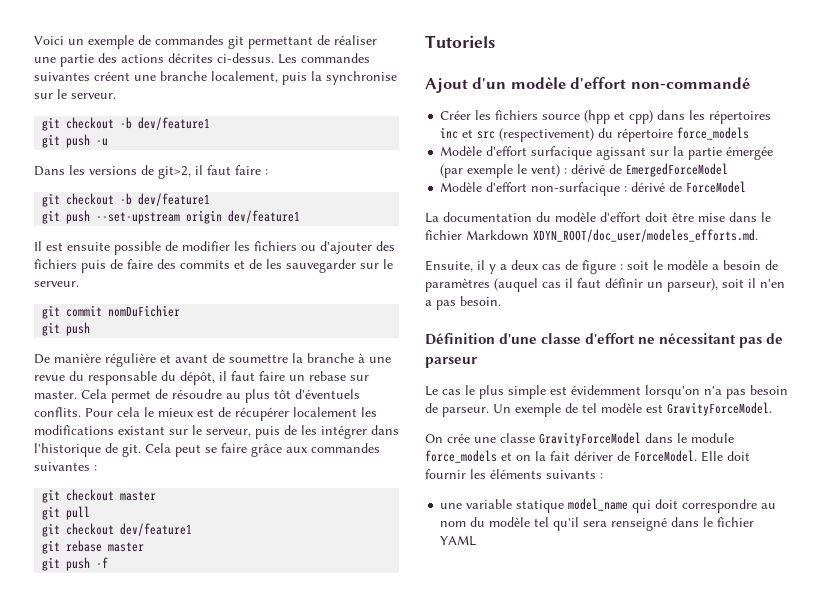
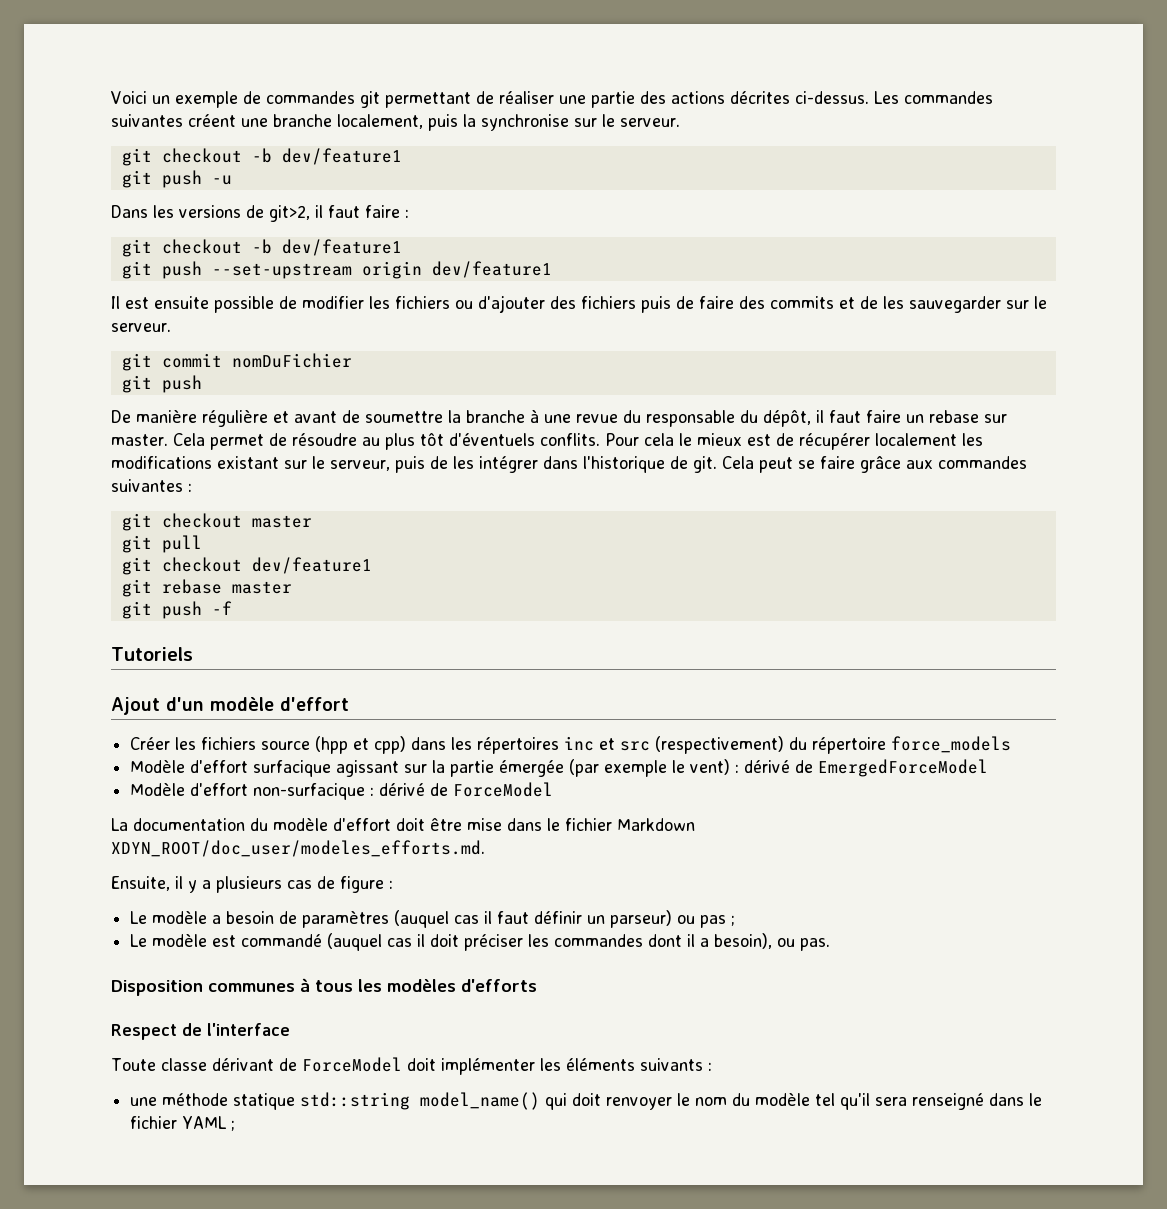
- Ajout d'un modèle d'effort non-commandé
+ Ajout d'un modèle d'effort
- Ensuite, il y a deux cas de figure : soit le modèle a besoin de paramètres (auquel cas il faut définir un parseur), soit il n'en a pas besoin.
- Définition d'une classe d'effort ne nécessitant pas de parseur
- Le cas le plus simple est évidemment lorsqu'on n'a pas besoin de parseur. Un exemple de tel modèle est GravityForceModel.
- On crée une classe GravityForceModel dans le module force_models et on la fait dériver de ForceModel. Elle doit fournir les éléments suivants :
+ Ensuite, il y a plusieurs cas de figure :
+ Le modèle a besoin de paramètres (auquel cas il faut définir un parseur) ou pas ;
+ Le modèle est commandé (auquel cas il doit préciser les commandes dont il a besoin), ou pas.
+ Disposition communes à tous les modèles d'efforts
+ Respect de l'interface
+ Toute classe dérivant de ForceModel doit implémenter les éléments suivants :
- une variable statique model_name qui doit correspondre au nom du modèle tel qu'il sera renseigné dans le fichier YAML
+ une méthode statique std::string model_name() qui doit renvoyer le nom du modèle tel qu'il sera renseigné dans le fichier YAML ;

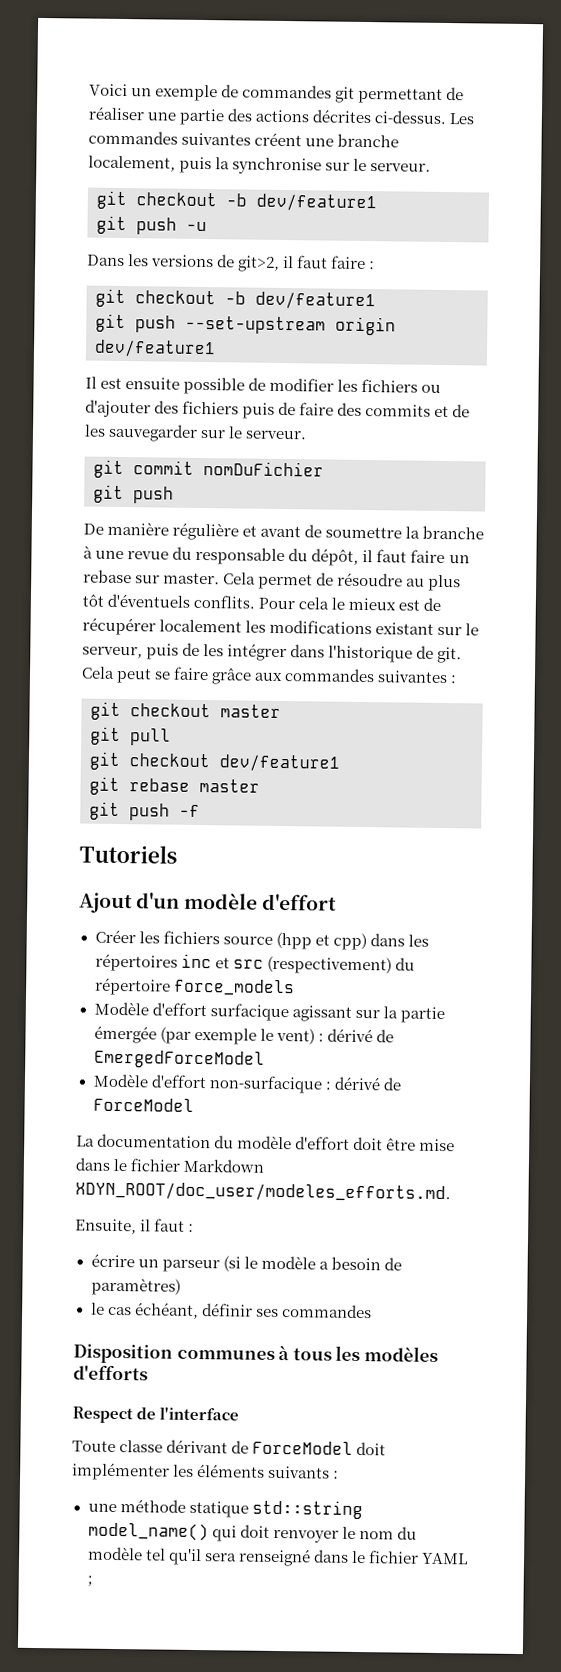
- Ensuite, il y a plusieurs cas de figure :
- Le modèle a besoin de paramètres (auquel cas il faut définir un parseur) ou pas ;
- Le modèle est commandé (auquel cas il doit préciser les commandes dont il a besoin), ou pas.
+ Ensuite, il faut :
+ écrire un parseur (si le modèle a besoin de paramètres)
+ le cas échéant, définir ses commandes

